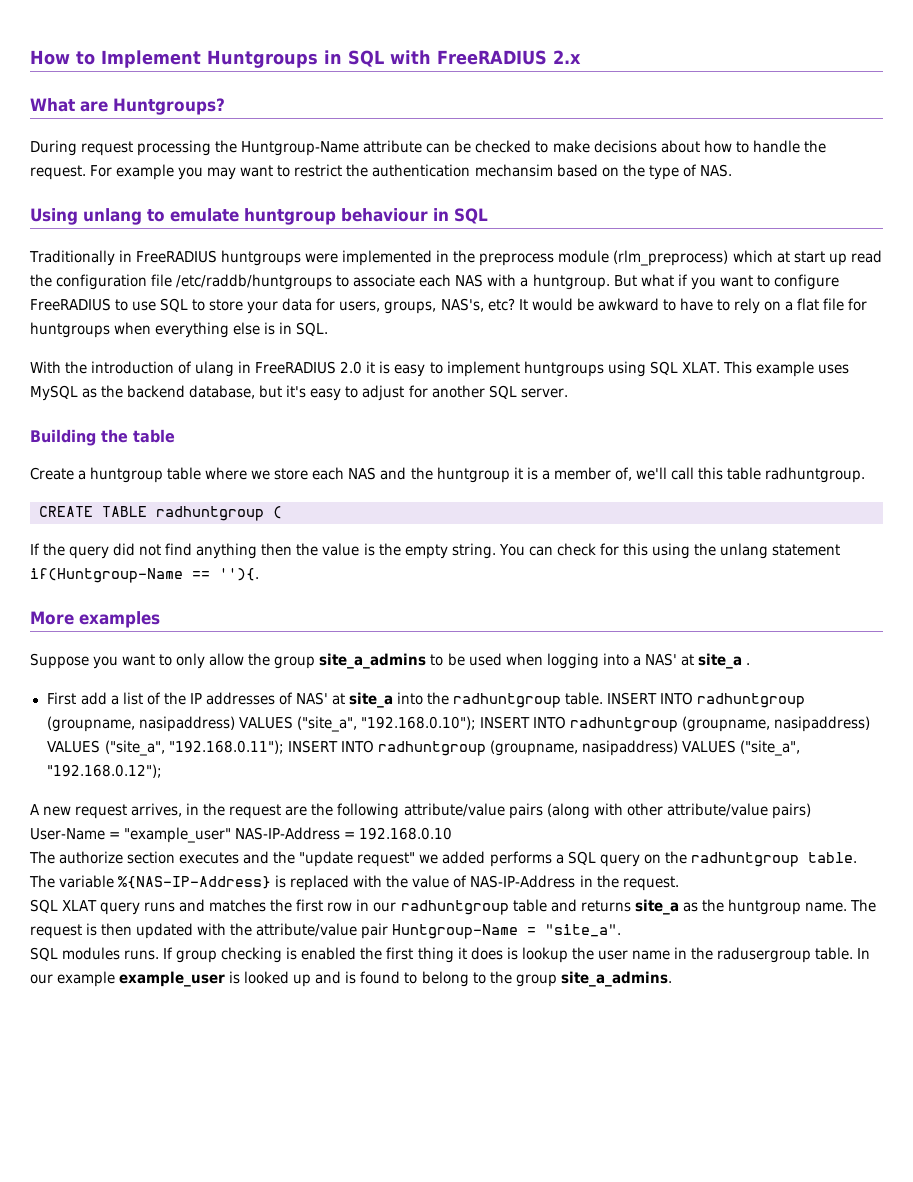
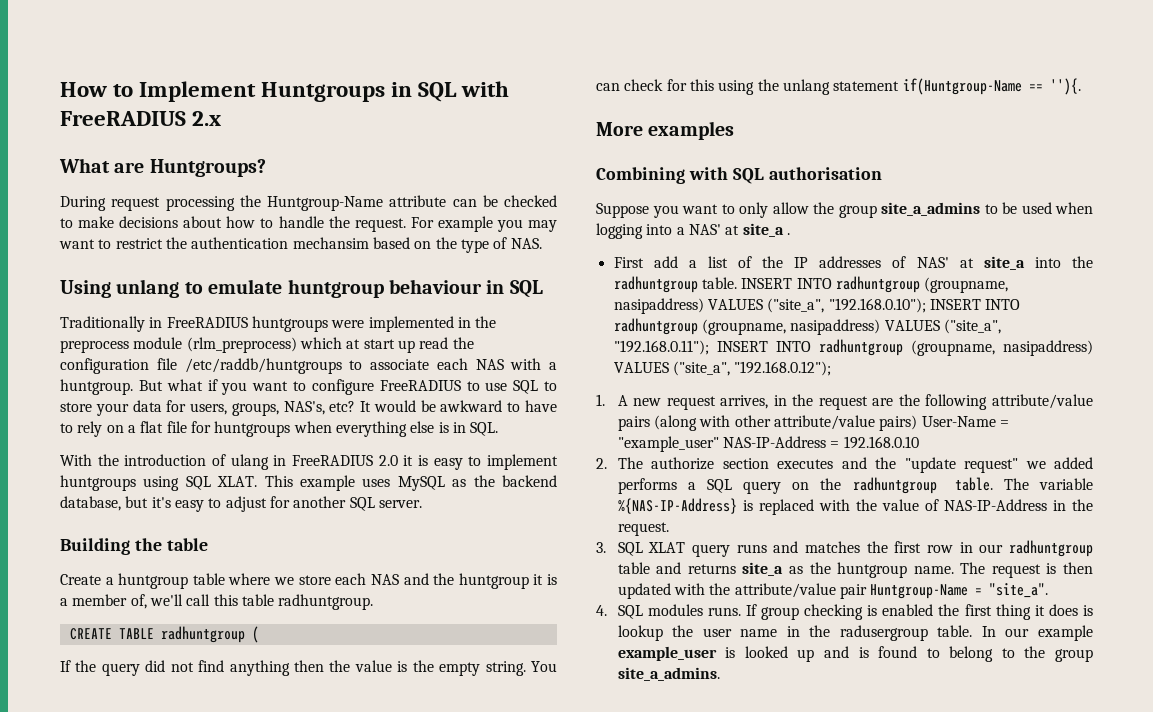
+ Combining with SQL authorisation
- A new request arrives, in the request are the following attribute/value pairs (along with other attribute/value pairs) User-Name = "example_user" NAS-IP-Address = 192.168.0.10
+ 1. A new request arrives, in the request are the following attribute/value pairs (along with other attribute/value pairs) User-Name = "example_user" NAS-IP-Address = 192.168.0.10
- The authorize section executes and the "update request" we added performs a SQL query on the radhuntgroup table.
+ 2. The authorize section executes and the "update request" we added performs a SQL query on the radhuntgroup table.
- SQL XLAT query runs and matches the first row in our radhuntgroup table and returns site_a as the huntgroup name.
+ 3. SQL XLAT query runs and matches the first row in our radhuntgroup table and returns site_a as the huntgroup name.
- SQL modules runs.
+ 4. SQL modules runs.

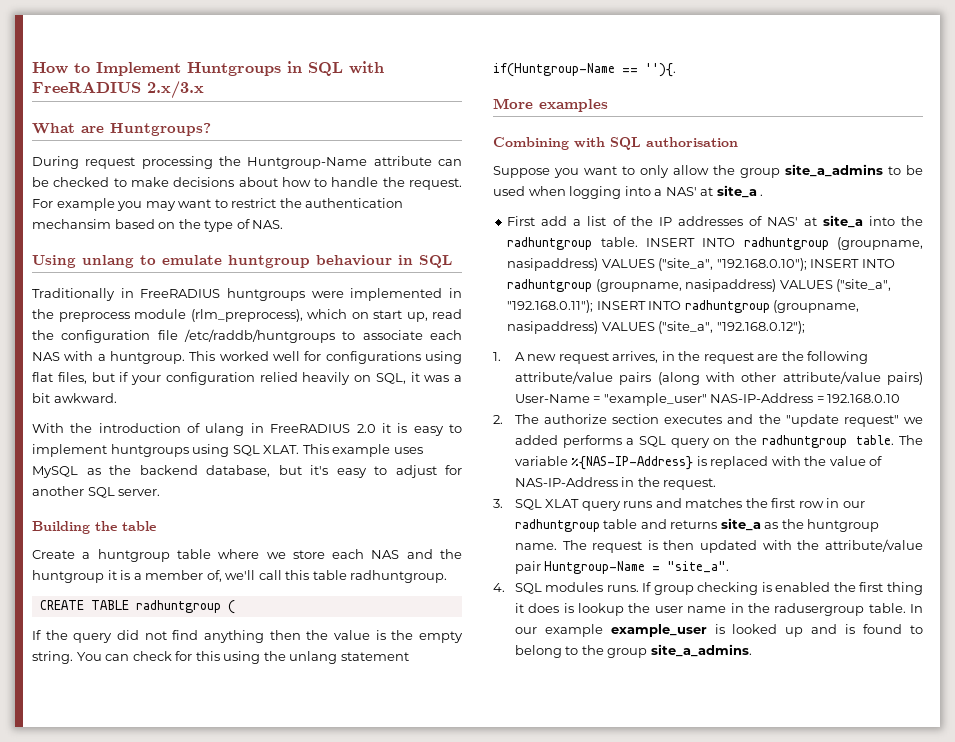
- How to Implement Huntgroups in SQL with FreeRADIUS 2.x
+ How to Implement Huntgroups in SQL with FreeRADIUS 2.x/3.x
- Traditionally in FreeRADIUS huntgroups were implemented in the preprocess module (rlm_preprocess) which at start up read the configuration file /etc/raddb/huntgroups to associate each NAS with a huntgroup.
+ Traditionally in FreeRADIUS huntgroups were implemented in the preprocess module (rlm_preprocess), which on start up, read the configuration file /etc/raddb/huntgroups to associate each NAS with a huntgroup.
- But what if you want to configure FreeRADIUS to use SQL to store your data for users, groups, NAS's, etc? It would be awkward to have to rely on a flat file for huntgroups when everything else is in SQL.
+ This worked well for configurations using flat files, but if your configuration relied heavily on SQL, it was a bit awkward.

